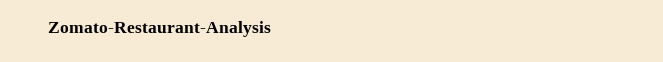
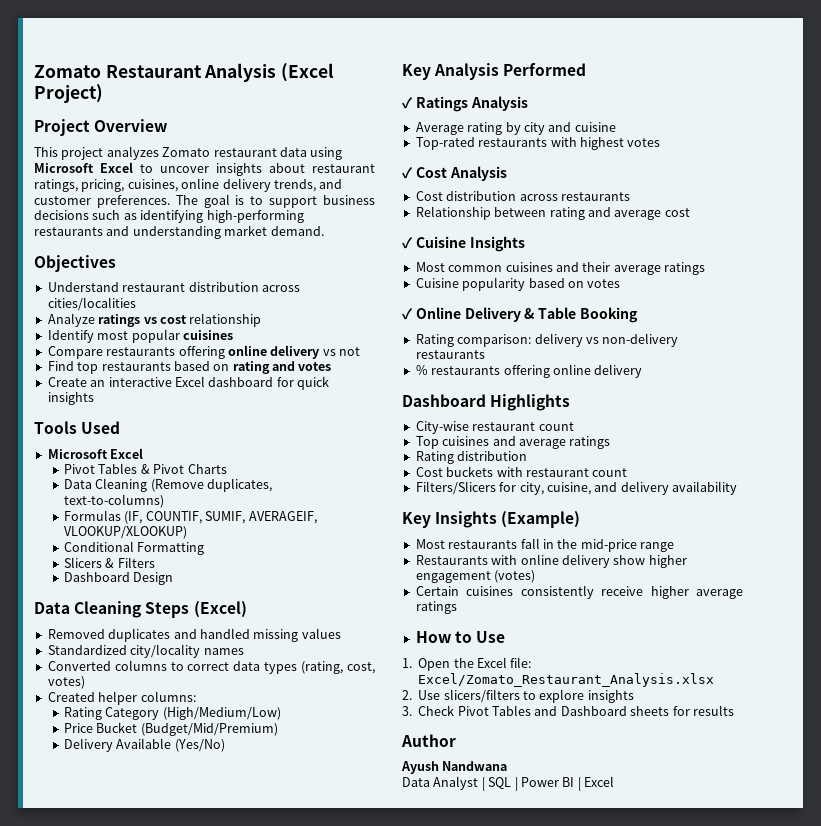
- Zomato-Restaurant-Analysis
+ Zomato Restaurant Analysis (Excel Project)
+ Project Overview
+ This project analyzes Zomato restaurant data using Microsoft Excel to uncover insights about restaurant ratings, pricing, cuisines, online delivery trends, and customer preferences. The goal is to support business decisions such as identifying high-performing restaurants and understanding market demand.
+ Objectives
+ Understand restaurant distribution across cities/localities
+ Analyze ratings vs cost relationship
+ Identify most popular cuisines
+ Compare restaurants offering online delivery vs not
+ Find top restaurants based on rating and votes
+ Create an interactive Excel dashboard for quick insights
+ Tools Used
+ Microsoft Excel
+ Pivot Tables & Pivot Charts
+ Data Cleaning (Remove duplicates, text-to-columns)
+ Formulas (IF, COUNTIF, SUMIF, AVERAGEIF, VLOOKUP/XLOOKUP)
+ Conditional Formatting
+ Slicers & Filters
+ Dashboard Design
+ Data Cleaning Steps (Excel)
+ Removed duplicates and handled missing values
+ Standardized city/locality names
+ Converted columns to correct data types (rating, cost, votes)
+ Created helper columns:
+ Rating Category (High/Medium/Low)
+ Price Bucket (Budget/Mid/Premium)
+ Delivery Available (Yes/No)
+ Key Analysis Performed
+ ✓ Ratings Analysis
+ Average rating by city and cuisine
+ Top-rated restaurants with highest votes
+ ✓ Cost Analysis
+ Cost distribution across restaurants
+ Relationship between rating and average cost
+ ✓ Cuisine Insights
+ Most common cuisines and their average ratings
+ Cuisine popularity based on votes
+ ✓ Online Delivery & Table Booking
+ Rating comparison: delivery vs non-delivery restaurants
+ % restaurants offering online delivery
+ Dashboard Highlights
+ City-wise restaurant count
+ Top cuisines and average ratings
+ Rating distribution
+ Cost buckets with restaurant count
+ Filters/Slicers for city, cuisine, and delivery availability
+ Key Insights (Example)
+ Most restaurants fall in the mid-price range
+ Restaurants with online delivery show higher engagement (votes)
+ Certain cuisines consistently receive higher average ratings
+ How to Use
+ 1. Open the Excel file: Excel/Zomato_Restaurant_Analysis.xlsx
+ 2. Use slicers/filters to explore insights
+ 3. Check Pivot Tables and Dashboard sheets for results
+ Author
+ Ayush Nandwana
+ Data Analyst | SQL | Power BI | Excel

